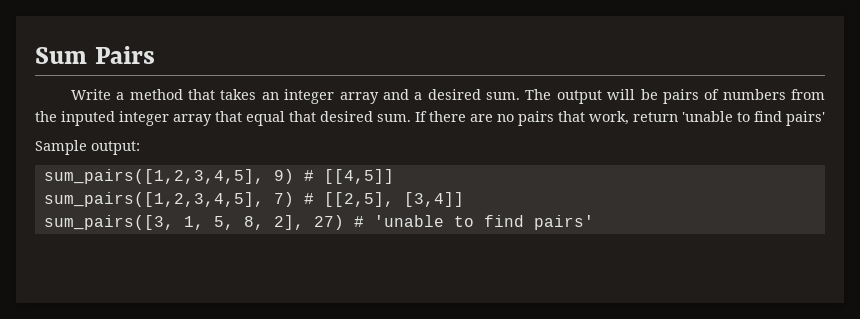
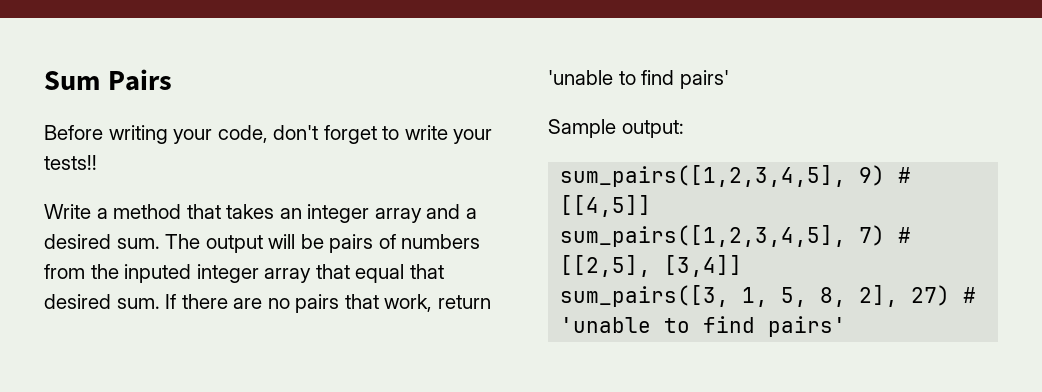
+ Before writing your code, don't forget to write your tests!!

